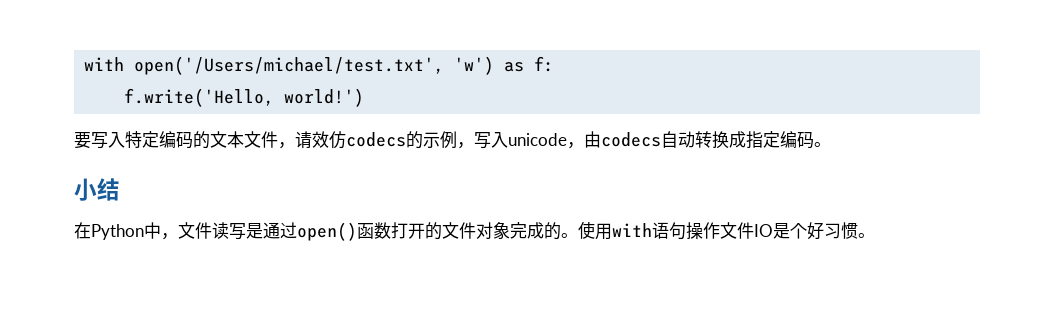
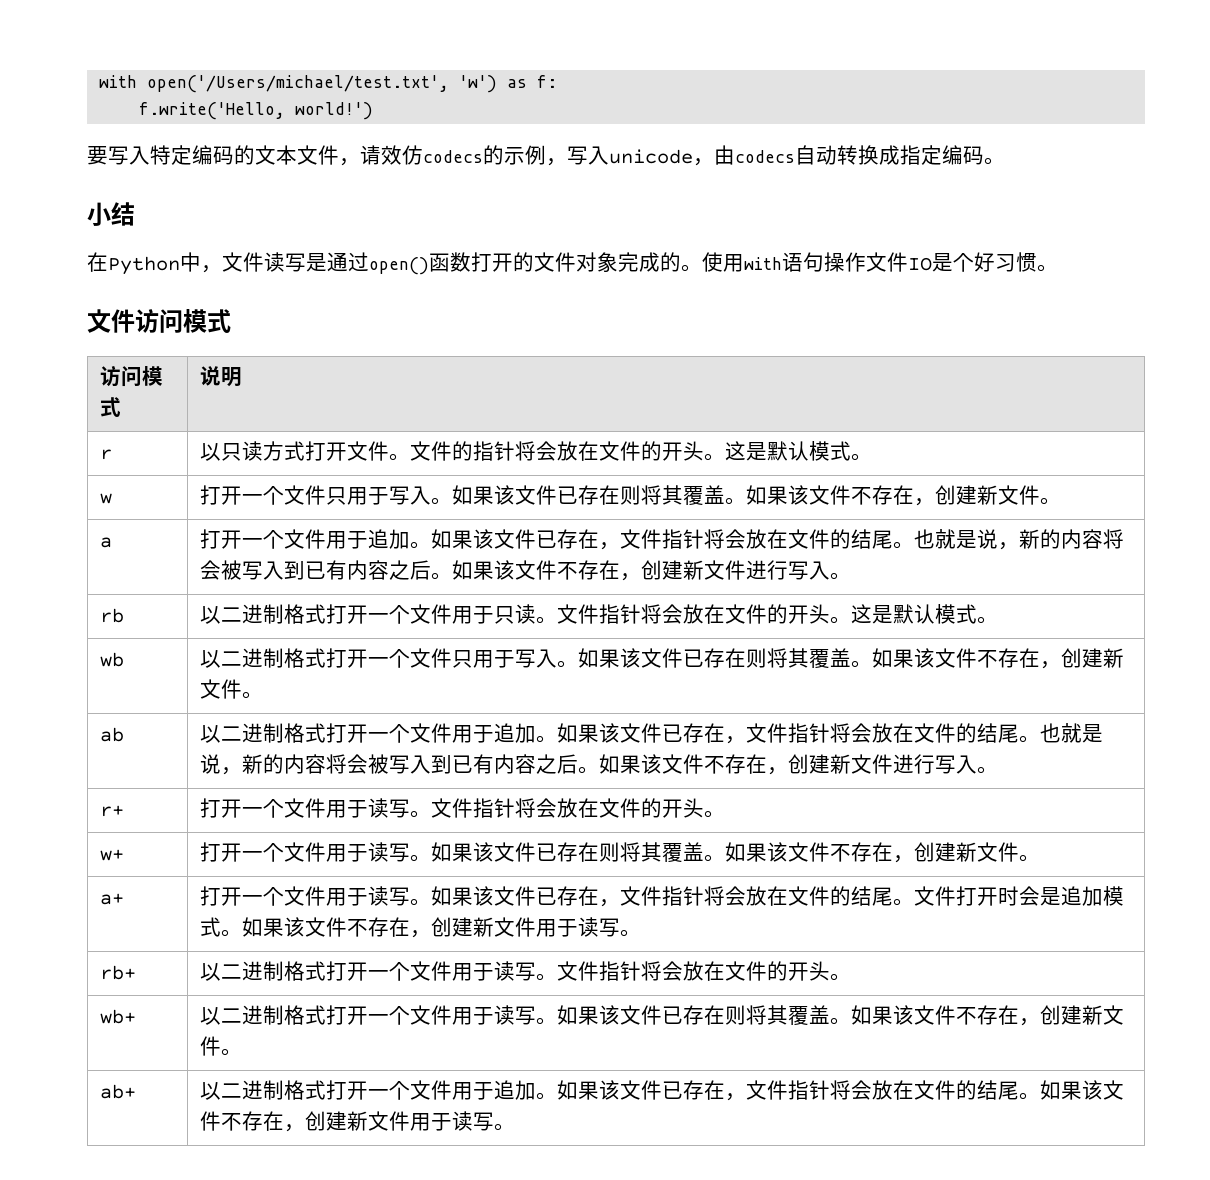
+ 文件访问模式
+ 访问模式 | 说明
+ r | 以只读⽅式打开⽂件。⽂件的指针将会放在⽂件的开头。这是默认模式。
+ w | 打开⼀个⽂件只⽤于写⼊。如果该⽂件已存在则将其覆盖。如果该⽂件不存在，创建新⽂件。
+ a | 打开⼀个⽂件⽤于追加。如果该⽂件已存在，⽂件指针将会放在⽂件的结尾。也就是说，新的内容将会被写⼊到已有内容之后。如果该⽂件不存在，创建新⽂件进⾏写⼊。
+ rb | 以⼆进制格式打开⼀个⽂件⽤于只读。⽂件指针将会放在⽂件的开头。这是默认模式。
+ wb | 以⼆进制格式打开⼀个⽂件只⽤于写⼊。如果该⽂件已存在则将其覆盖。如果该⽂件不存在，创建新⽂件。
+ ab | 以⼆进制格式打开⼀个⽂件⽤于追加。如果该⽂件已存在，⽂件指针将会放在⽂件的结尾。也就是说，新的内容将会被写⼊到已有内容之后。如果该⽂件不存在，创建新⽂件进⾏写⼊。
+ r+ | 打开⼀个⽂件⽤于读写。⽂件指针将会放在⽂件的开头。
+ w+ | 打开⼀个⽂件⽤于读写。如果该⽂件已存在则将其覆盖。如果该⽂件不存在，创建新⽂件。
+ a+ | 打开⼀个⽂件⽤于读写。如果该⽂件已存在，⽂件指针将会放在⽂件的结尾。⽂件打开时会是追加模式。如果该⽂件不存在，创建新⽂件⽤于读写。
+ rb+ | 以⼆进制格式打开⼀个⽂件⽤于读写。⽂件指针将会放在⽂件的开头。
+ wb+ | 以⼆进制格式打开⼀个⽂件⽤于读写。如果该⽂件已存在则将其覆盖。如果该⽂件不存在，创建新⽂件。
+ ab+ | 以⼆进制格式打开⼀个⽂件⽤于追加。如果该⽂件已存在，⽂件指针将会放在⽂件的结尾。如果该⽂件不存在，创建新⽂件⽤于读写。

